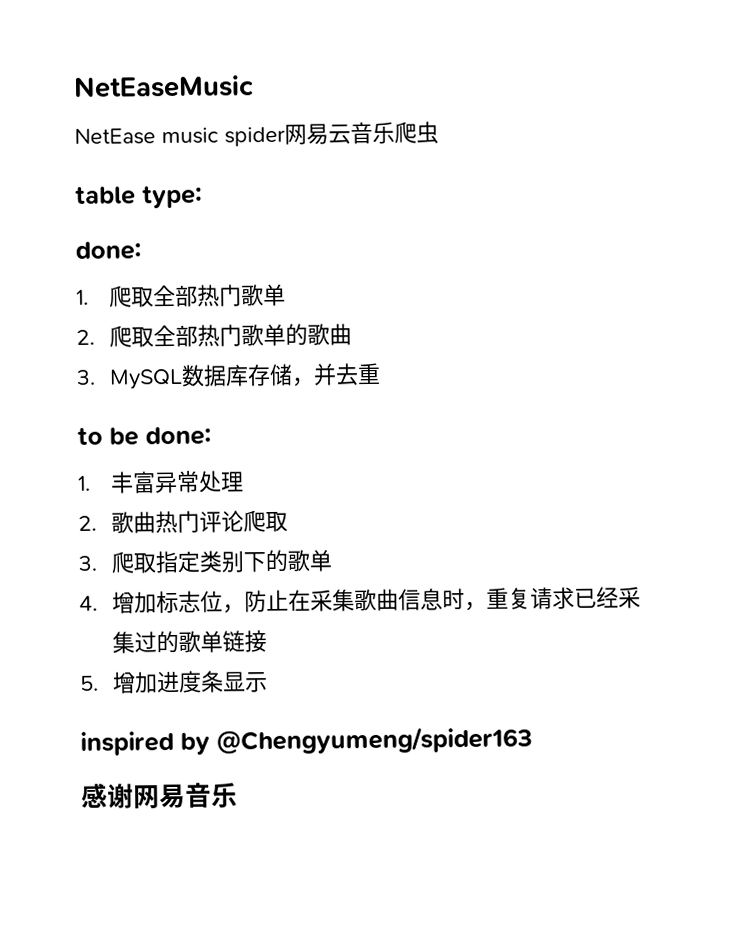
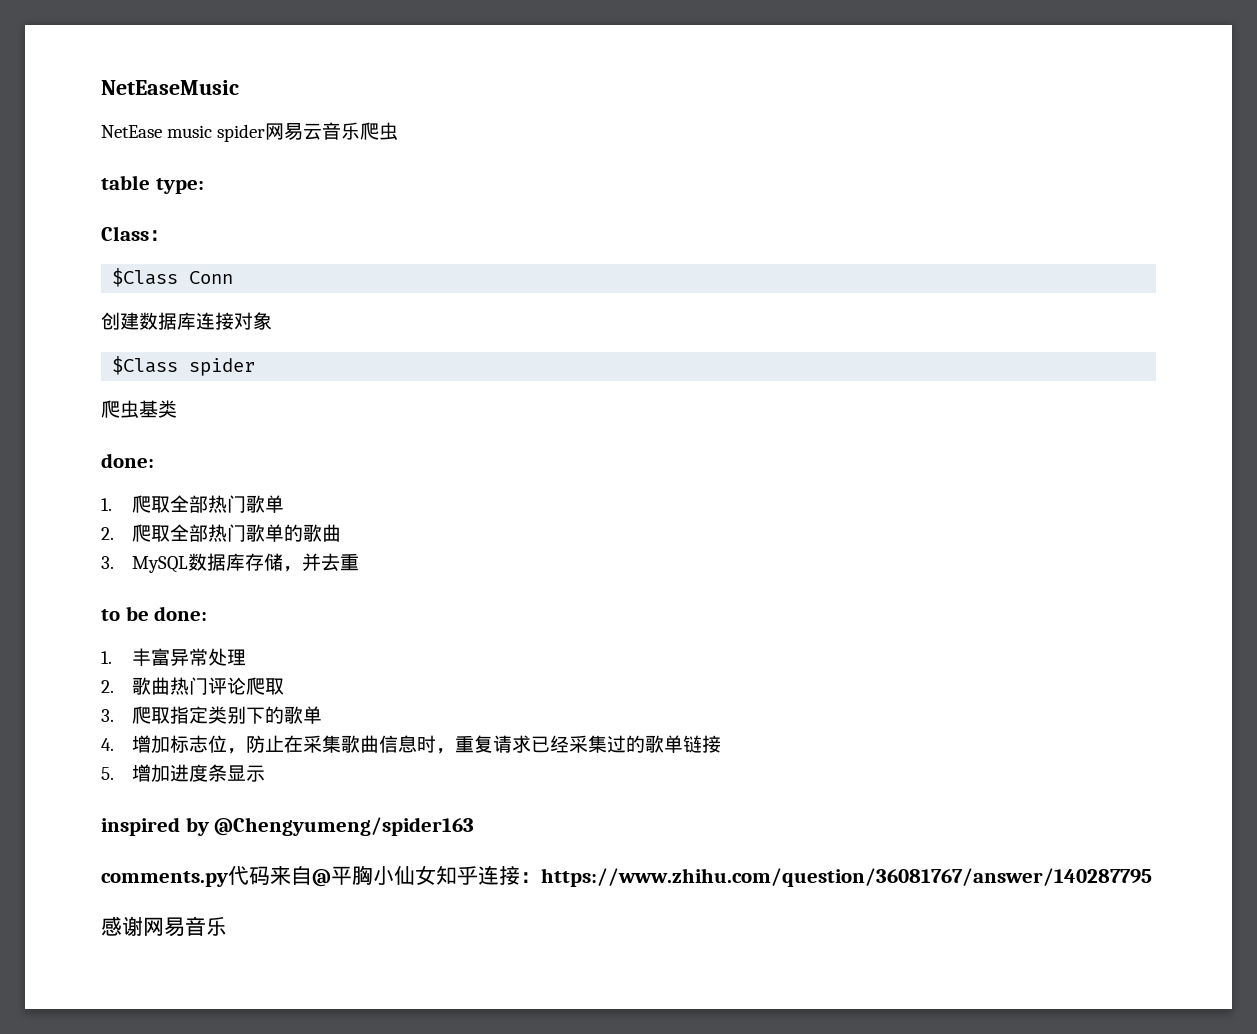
+ Class：
+ $Class Conn
+ 创建数据库连接对象
+ $Class spider
+ 爬虫基类
+ comments.py代码来自@平胸小仙女知乎连接：https://www.zhihu.com/question/36081767/answer/140287795

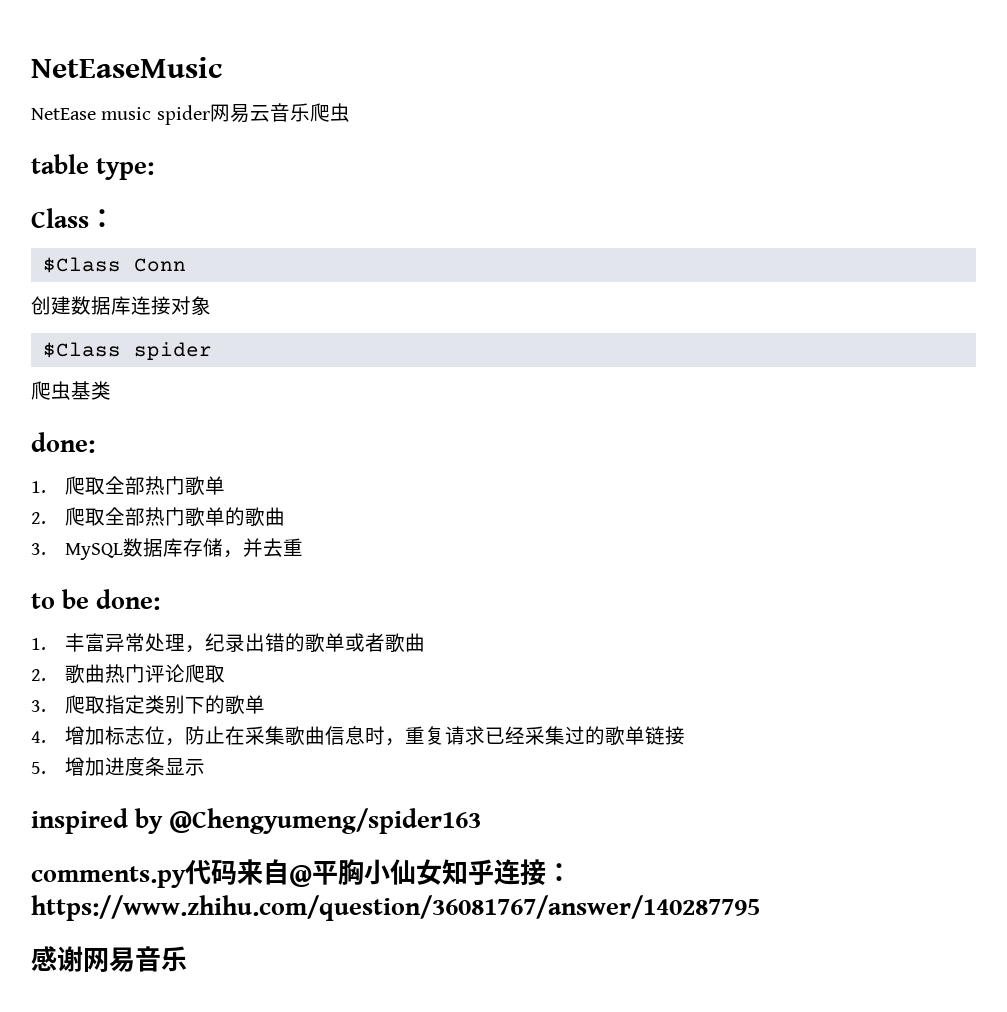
- 1.丰富异常处理
+ 1.丰富异常处理，纪录出错的歌单或者歌曲

